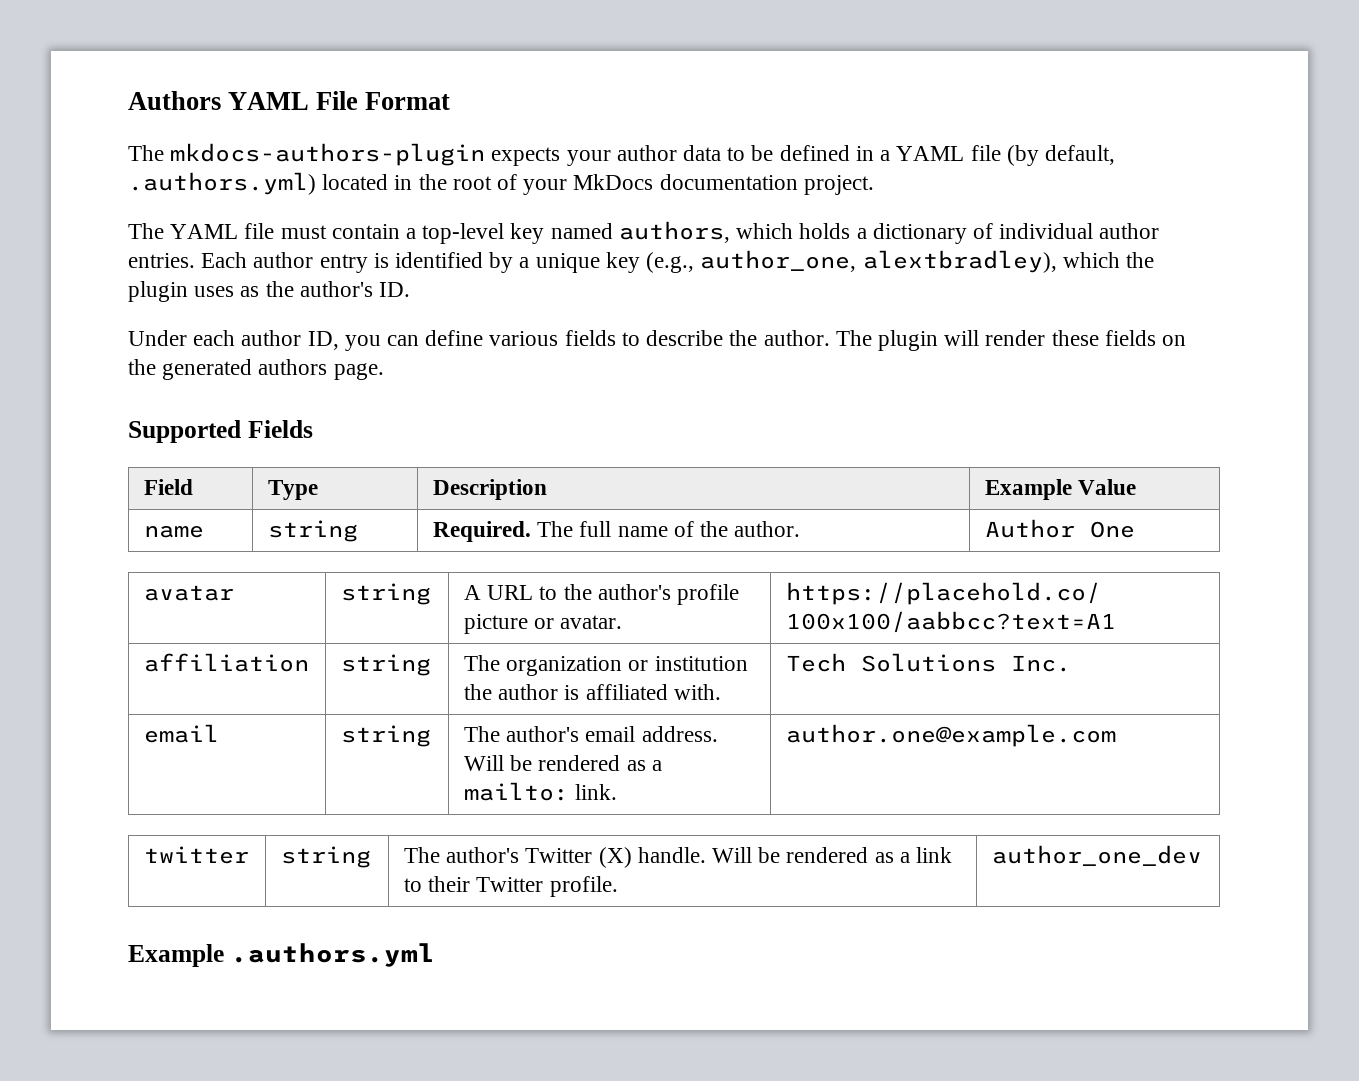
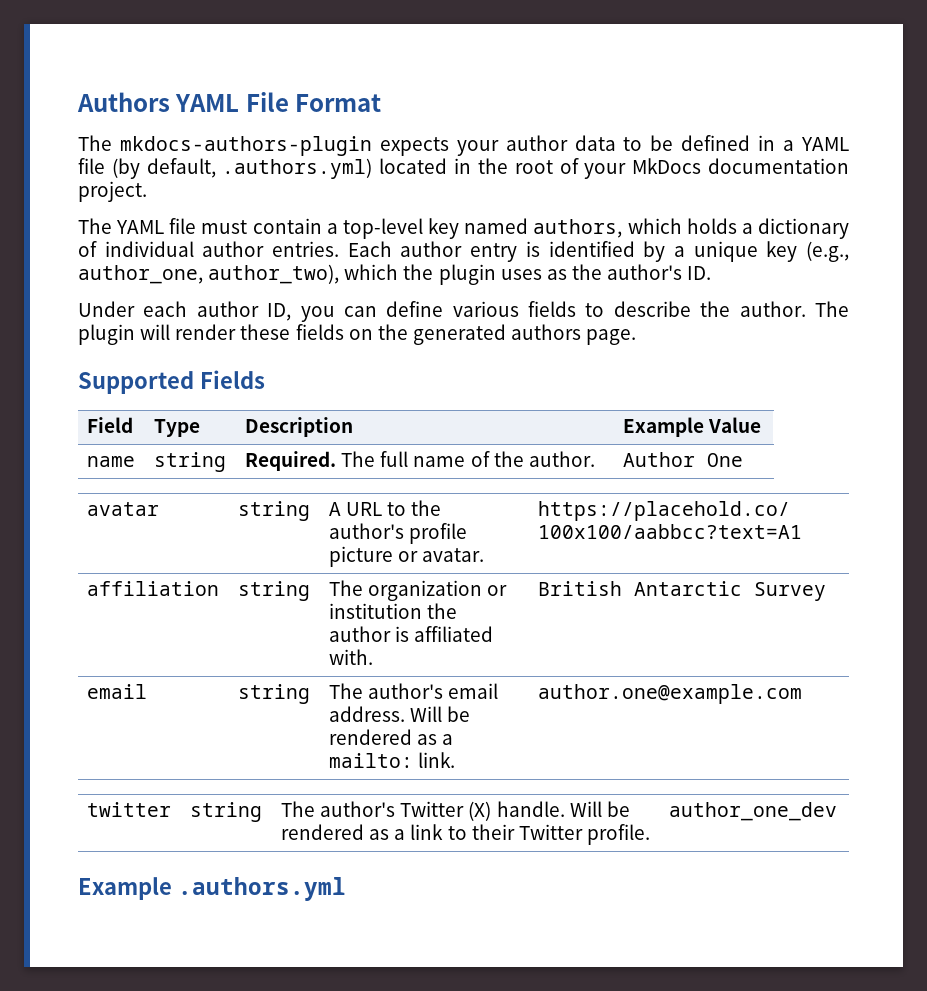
- Each author entry is identified by a unique key (e.g., author_one, alextbradley), which the plugin uses as the author's ID.
+ Each author entry is identified by a unique key (e.g., author_one, author_two), which the plugin uses as the author's ID.
- affiliation | string | The organization or institution the author is affiliated with. | Tech Solutions Inc.
+ affiliation | string | The organization or institution the author is affiliated with. | British Antarctic Survey

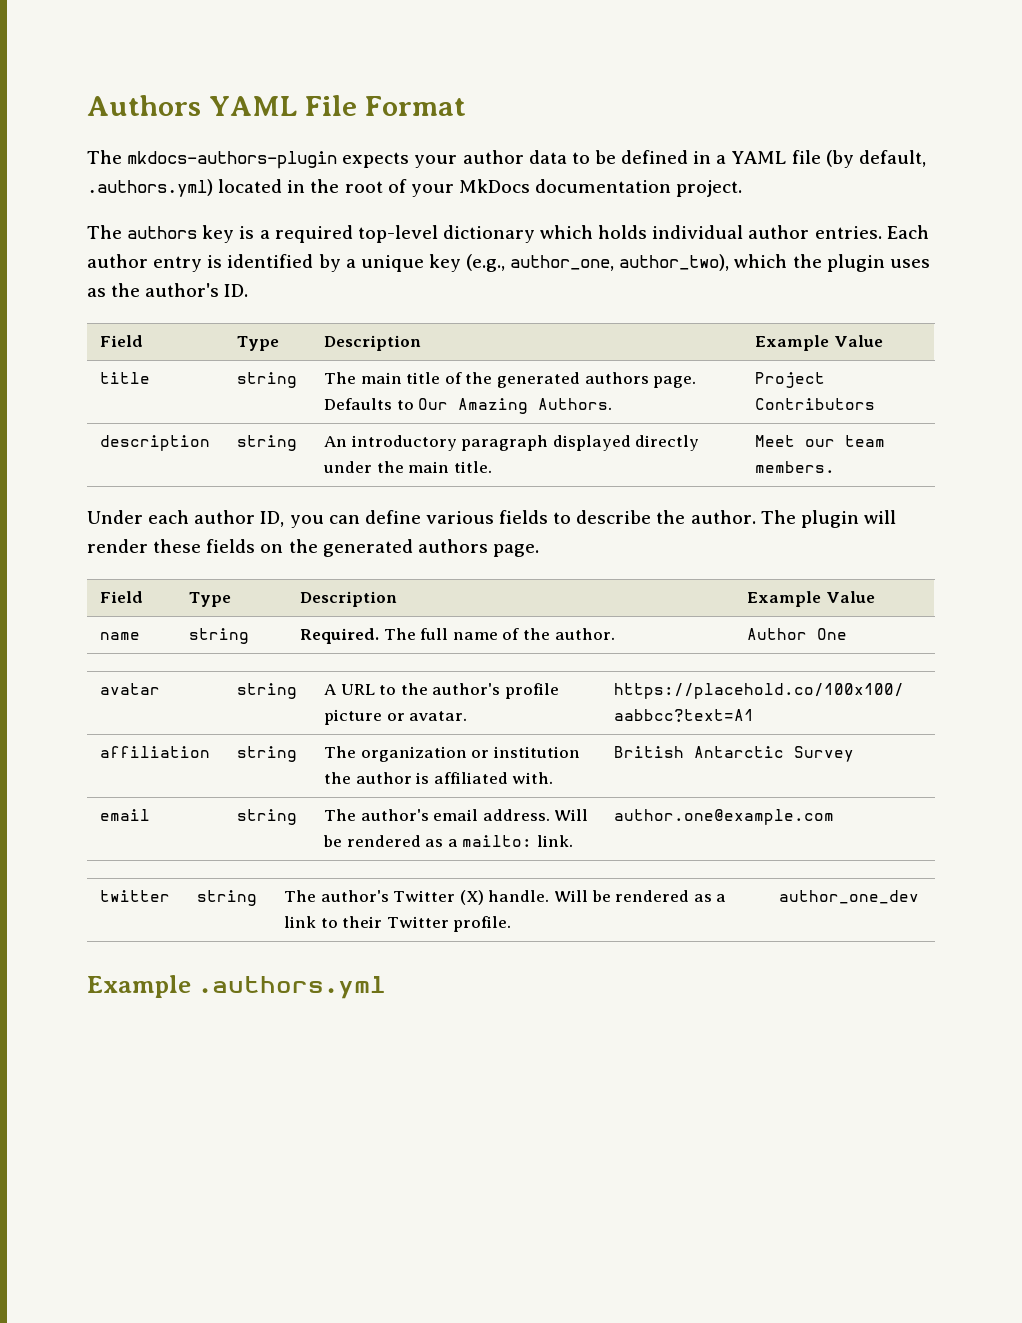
- The YAML file must contain a top-level key named authors, which holds a dictionary of individual author entries.
+ The authors key is a required top-level dictionary which holds individual author entries.
  Each author entry is identified by a unique key (e.g., author_one, author_two), which the plugin uses as the author's ID.
+ Field | Type | Description | Example Value
+ title | string | The main title of the generated authors page. Defaults to Our Amazing Authors. | Project Contributors
+ description | string | An introductory paragraph displayed directly under the main title. | Meet our team members.
- Supported Fields

